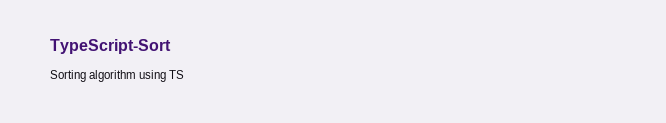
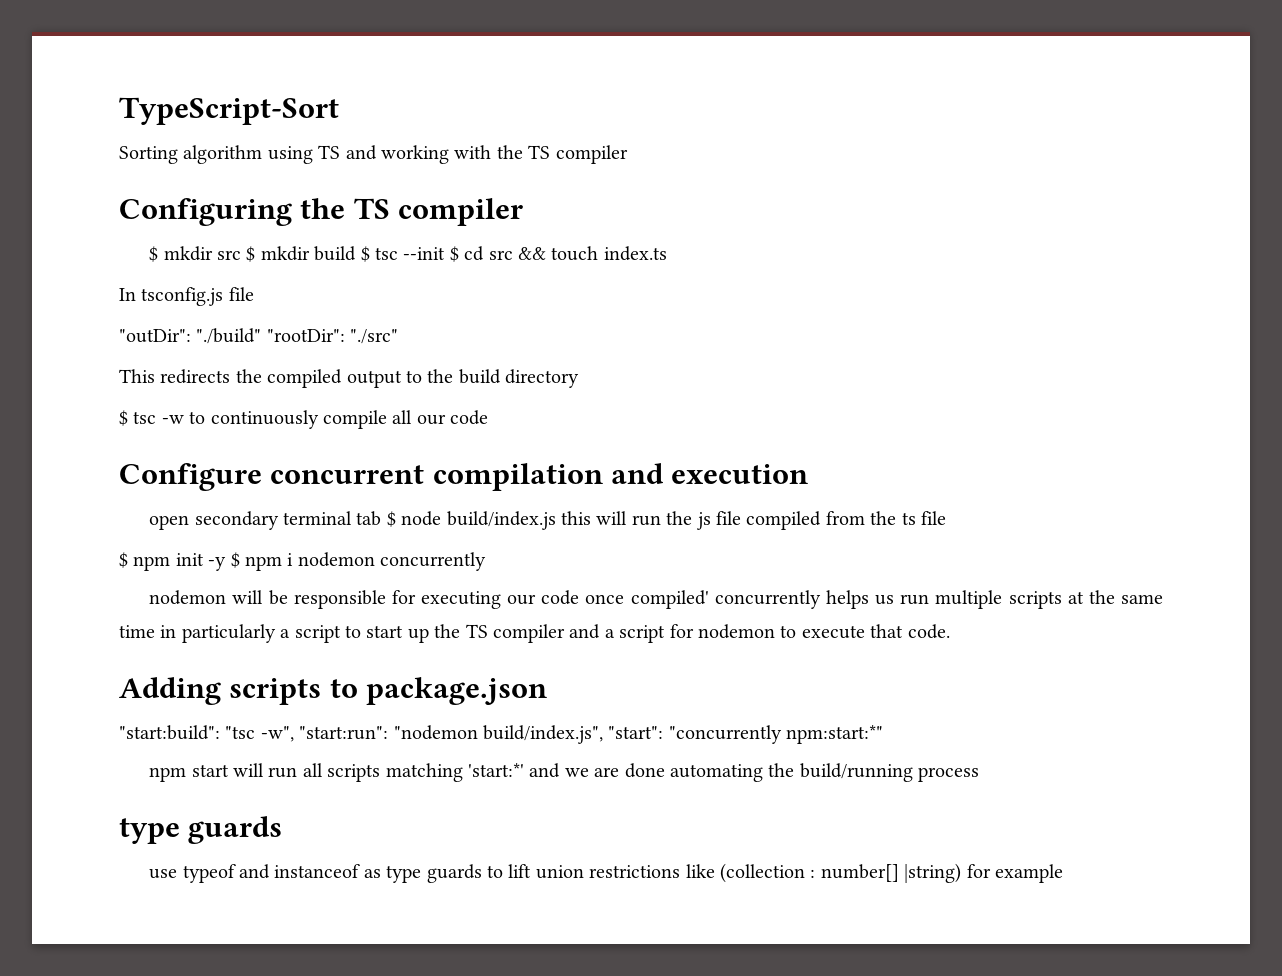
- Sorting algorithm using TS
+ Sorting algorithm using TS and working with the TS compiler
+ Configuring the TS compiler
+ $ mkdir src $ mkdir build $ tsc --init $ cd src && touch index.ts
+ In tsconfig.js file
+ "outDir": "./build" "rootDir": "./src"
+ This redirects the compiled output to the build directory
+ $ tsc -w to continuously compile all our code
+ Configure concurrent compilation and execution
+ open secondary terminal tab $ node build/index.js this will run the js file compiled from the ts file
+ $ npm init -y $ npm i nodemon concurrently
+ nodemon will be responsible for executing our code once compiled' concurrently helps us run multiple scripts at the same time in particularly a script to start up the TS compiler and a script for nodemon to execute that code.
+ Adding scripts to package.json
+ "start:build": "tsc -w", "start:run": "nodemon build/index.js", "start": "concurrently npm:start:*"
+ npm start will run all scripts matching 'start:*' and we are done automating the build/running process
+ type guards
+ use typeof and instanceof as type guards to lift union restrictions like (collection : number[] |string) for example

